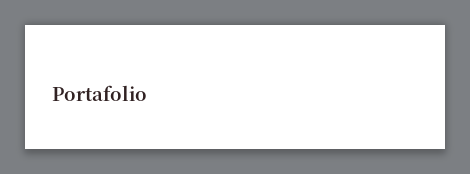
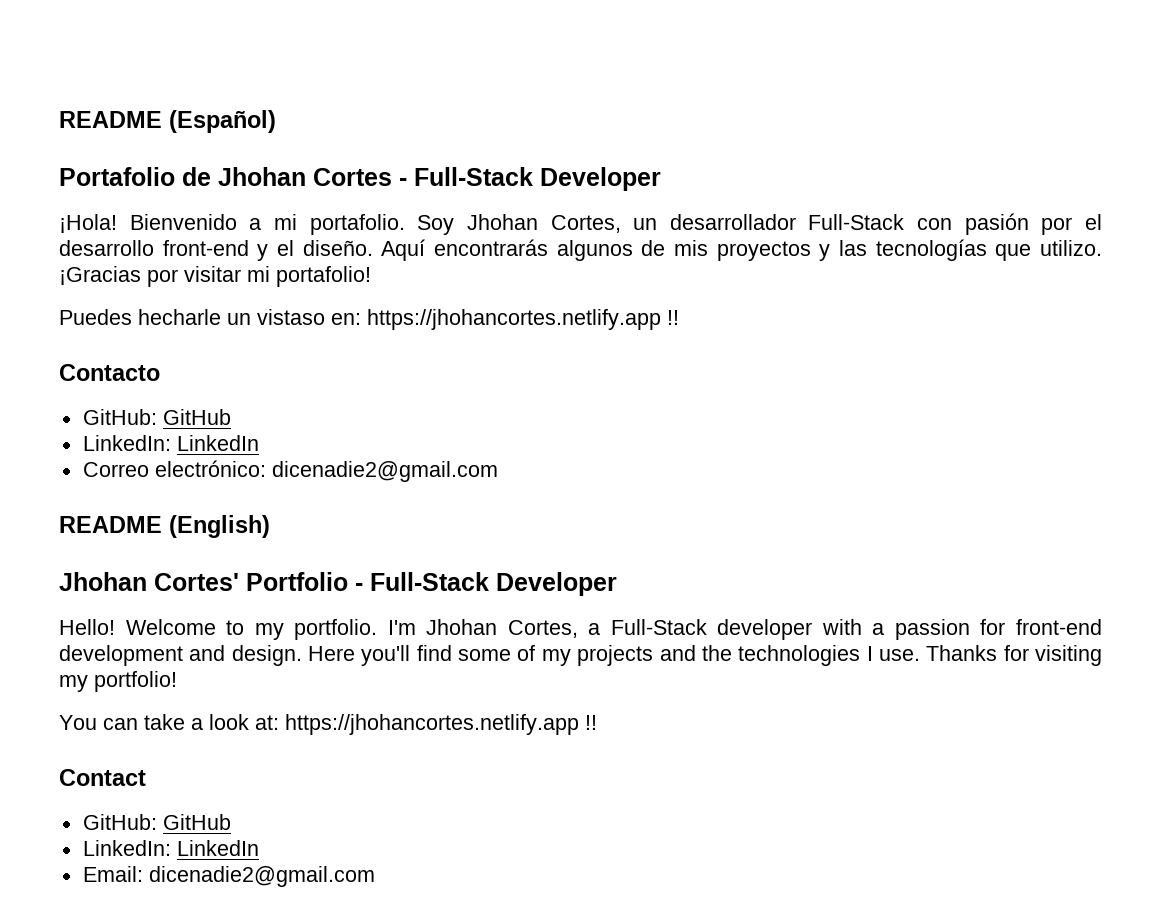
- Portafolio
+ README (Español)
+ Portafolio de Jhohan Cortes - Full-Stack Developer
+ ¡Hola! Bienvenido a mi portafolio. Soy Jhohan Cortes, un desarrollador Full-Stack con pasión por el desarrollo front-end y el diseño. Aquí encontrarás algunos de mis proyectos y las tecnologías que utilizo. ¡Gracias por visitar mi portafolio!
+ Puedes hecharle un vistaso en: https://jhohancortes.netlify.app !!
+ Contacto
+ GitHub: GitHub
+ LinkedIn: LinkedIn
+ Correo electrónico: dicenadie2@gmail.com
+ README (English)
+ Jhohan Cortes' Portfolio - Full-Stack Developer
+ Hello! Welcome to my portfolio. I'm Jhohan Cortes, a Full-Stack developer with a passion for front-end development and design. Here you'll find some of my projects and the technologies I use. Thanks for visiting my portfolio!
+ You can take a look at: https://jhohancortes.netlify.app !!
+ Contact
+ GitHub: GitHub
+ LinkedIn: LinkedIn
+ Email: dicenadie2@gmail.com

